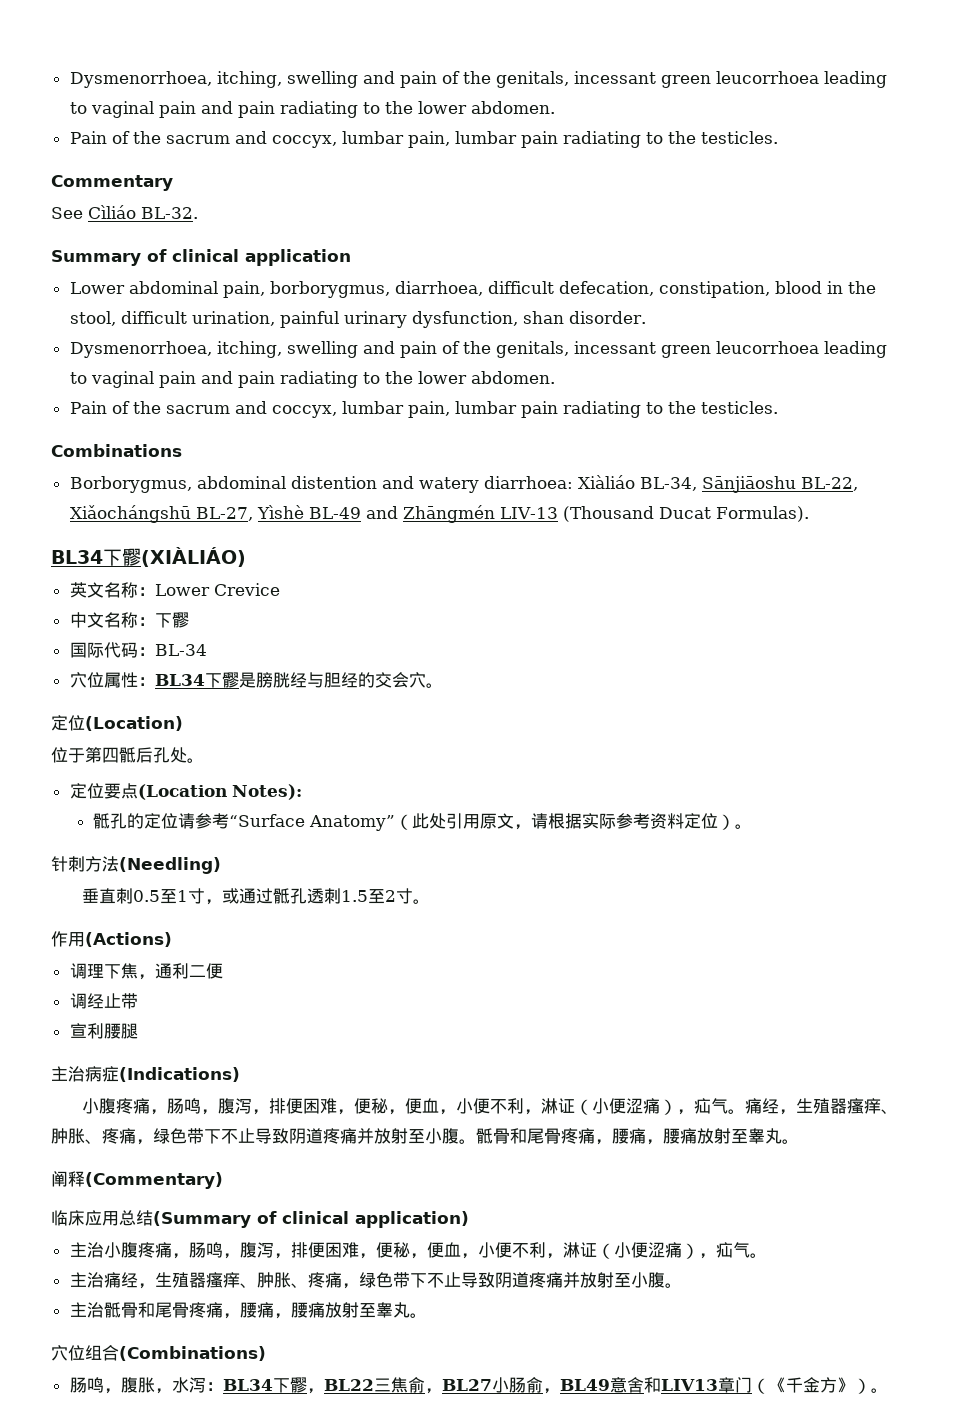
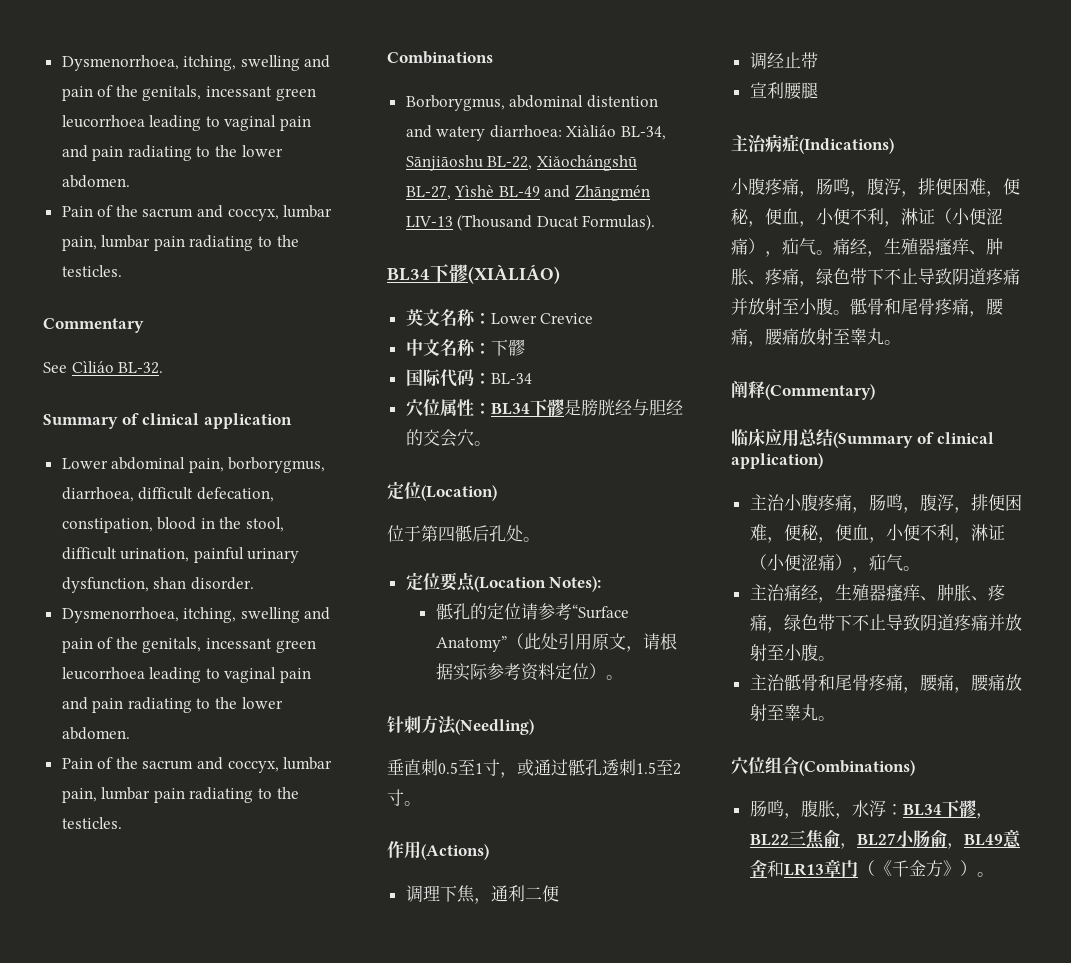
- 肠鸣，腹胀，水泻：BL34下髎，BL22三焦俞，BL27小肠俞，BL49意舍和LIV13章门（《千金方》）。
+ 肠鸣，腹胀，水泻：BL34下髎，BL22三焦俞，BL27小肠俞，BL49意舍和LR13章门（《千金方》）。

